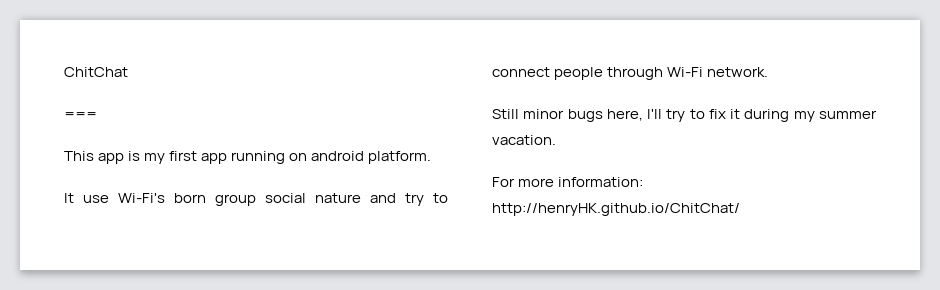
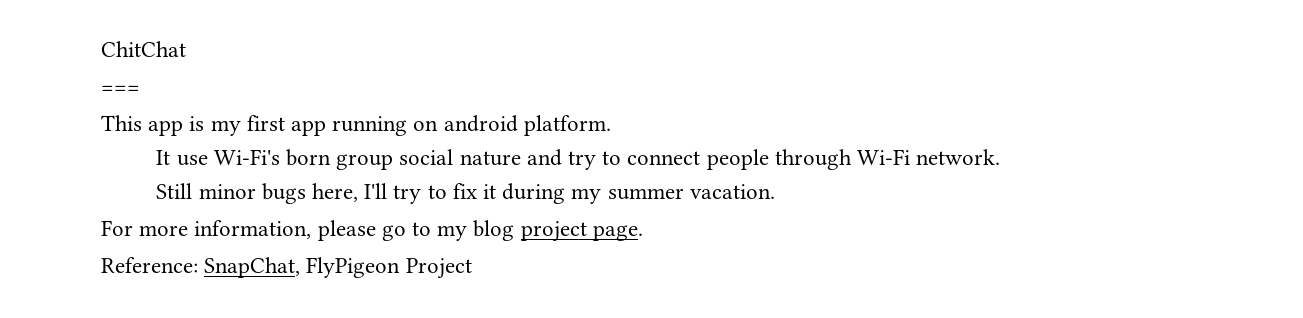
- For more information: http://henryHK.github.io/ChitChat/
+ For more information, please go to my blog project page.
+ Reference: SnapChat, FlyPigeon Project

